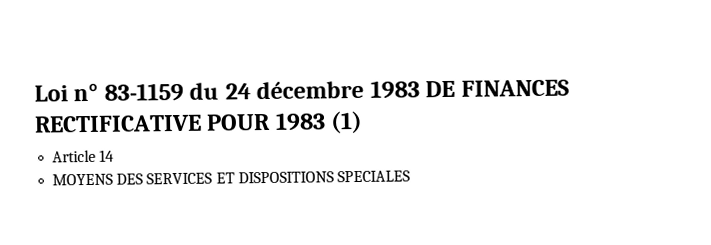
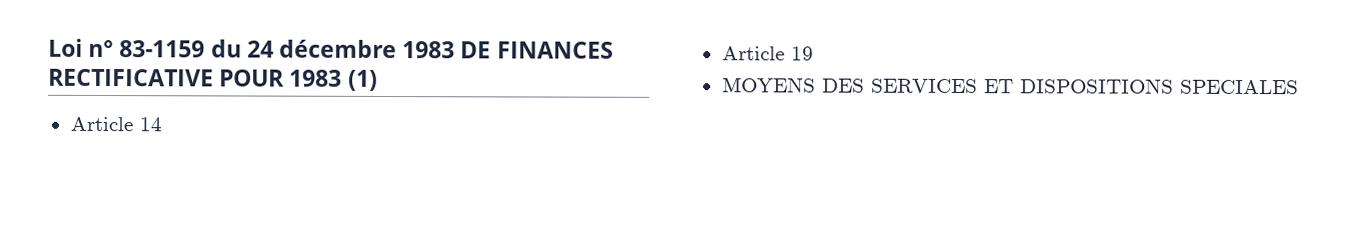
+ Article 19

